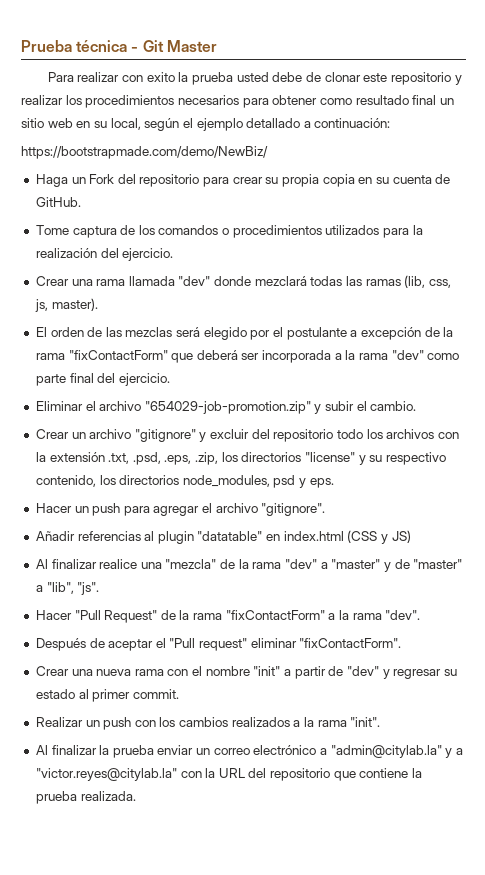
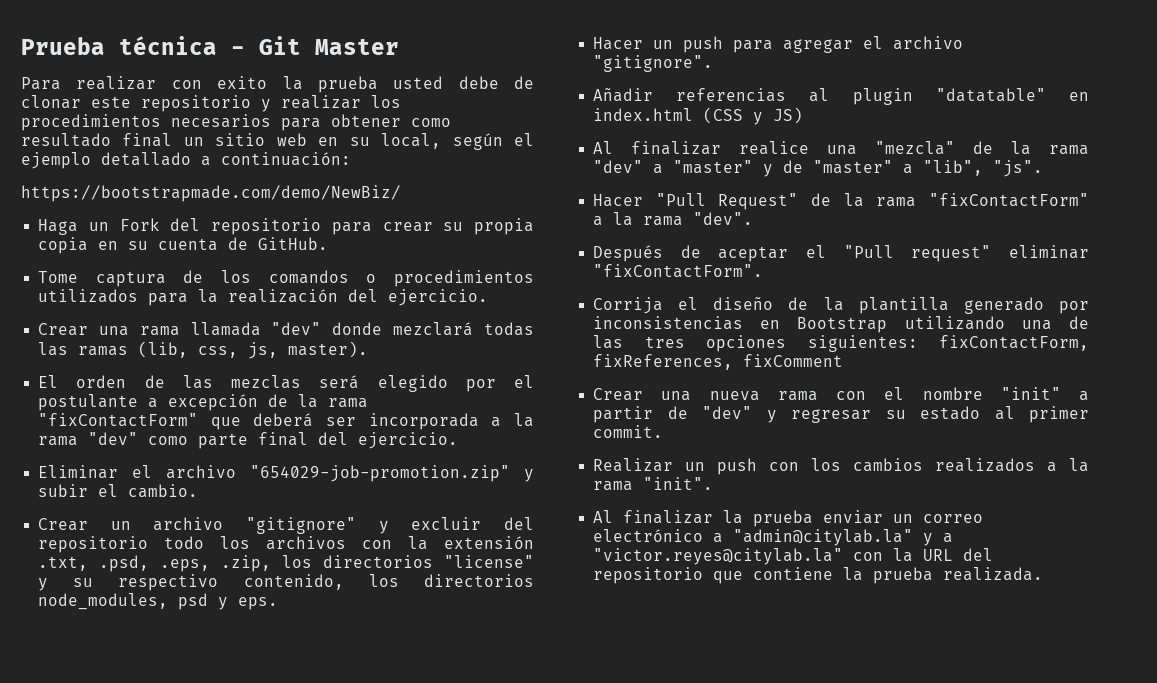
+ Corrija el diseño de la plantilla generado por inconsistencias en Bootstrap utilizando una de las tres opciones siguientes: fixContactForm, fixReferences, fixComment

